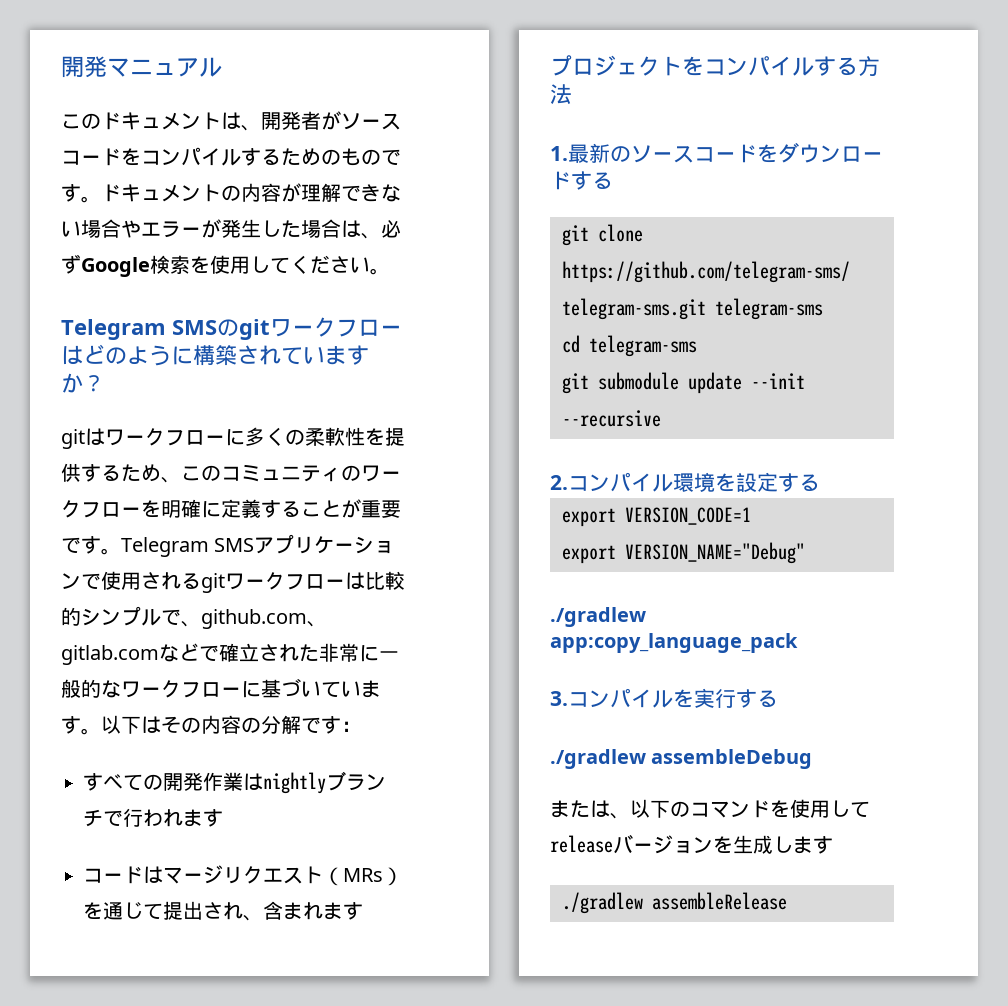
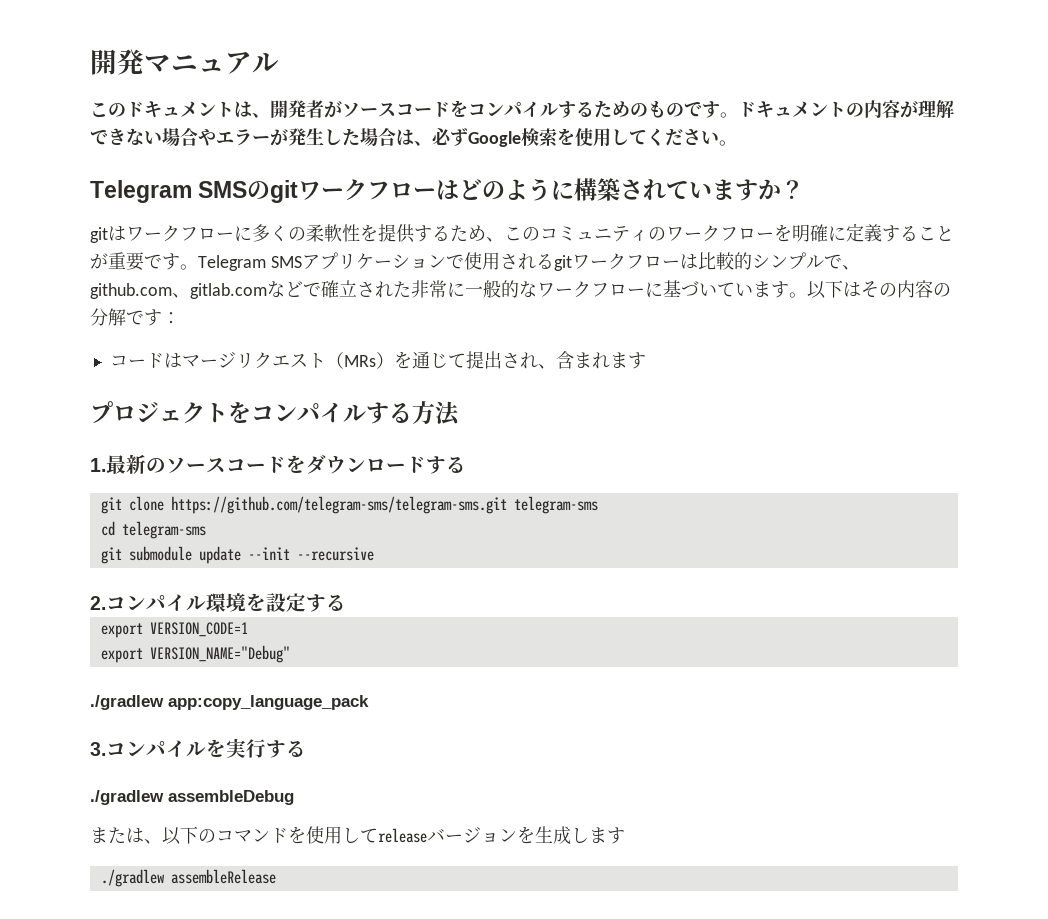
- すべての開発作業はnightlyブランチで行われます

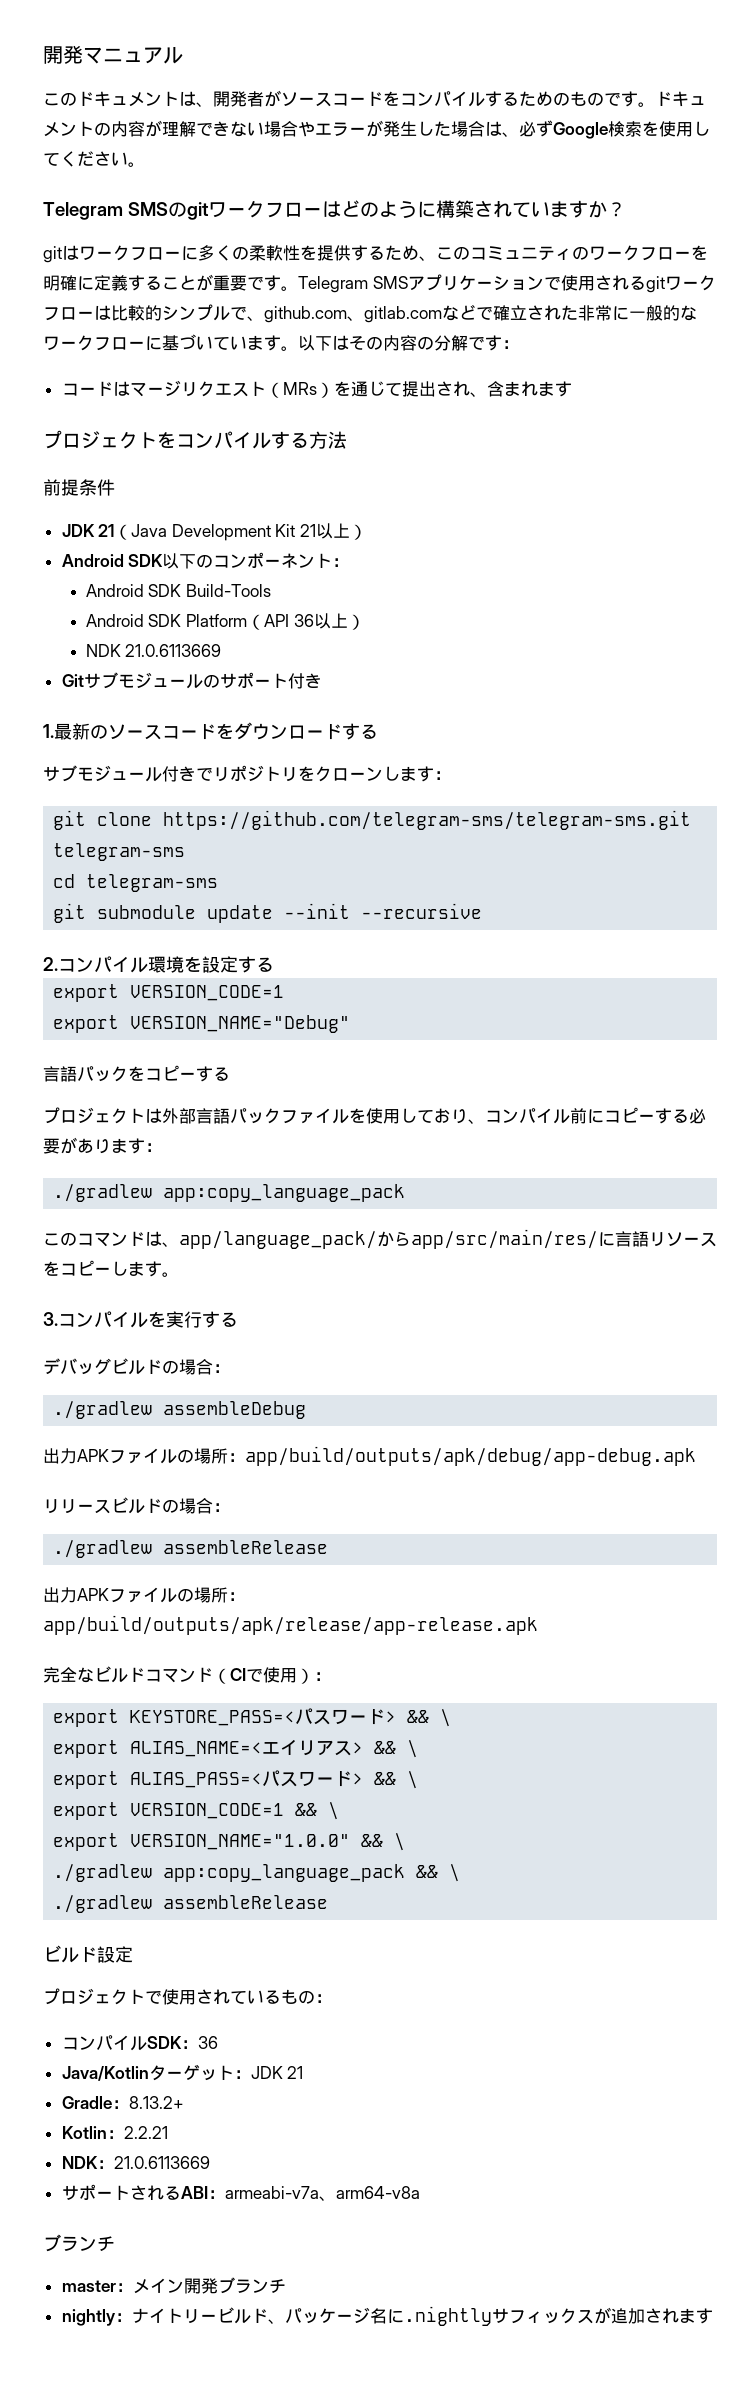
+ 前提条件
+ JDK 21（Java Development Kit 21以上）
+ Android SDK以下のコンポーネント：
+ Android SDK Build-Tools
+ Android SDK Platform（API 36以上）
+ NDK 21.0.6113669
+ Gitサブモジュールのサポート付き
+ サブモジュール付きでリポジトリをクローンします：
+ 言語パックをコピーする
+ プロジェクトは外部言語パックファイルを使用しており、コンパイル前にコピーする必要があります：
  ./gradlew app:copy_language_pack
+ このコマンドは、app/language_pack/からapp/src/main/res/に言語リソースをコピーします。
+ デバッグビルドの場合：
  ./gradlew assembleDebug
- または、以下のコマンドを使用してreleaseバージョンを生成します
+ 出力APKファイルの場所：app/build/outputs/apk/debug/app-debug.apk
+ リリースビルドの場合：
  ./gradlew assembleRelease
+ 出力APKファイルの場所：app/build/outputs/apk/release/app-release.apk
+ 完全なビルドコマンド（CIで使用）：
+ export KEYSTORE_PASS=<パスワード> && \
+ export ALIAS_NAME=<エイリアス> && \
+ export ALIAS_PASS=<パスワード> && \
+ export VERSION_CODE=1 && \
+ export VERSION_NAME="1.0.0" && \
+ ./gradlew app:copy_language_pack && \
+ ./gradlew assembleRelease
+ ビルド設定
+ プロジェクトで使用されているもの：
+ コンパイルSDK：36
+ Java/Kotlinターゲット：JDK 21
+ Gradle：8.13.2+
+ Kotlin：2.2.21
+ NDK：21.0.6113669
+ サポートされるABI：armeabi-v7a、arm64-v8a
+ ブランチ
+ master：メイン開発ブランチ
+ nightly：ナイトリービルド、パッケージ名に.nightlyサフィックスが追加されます

